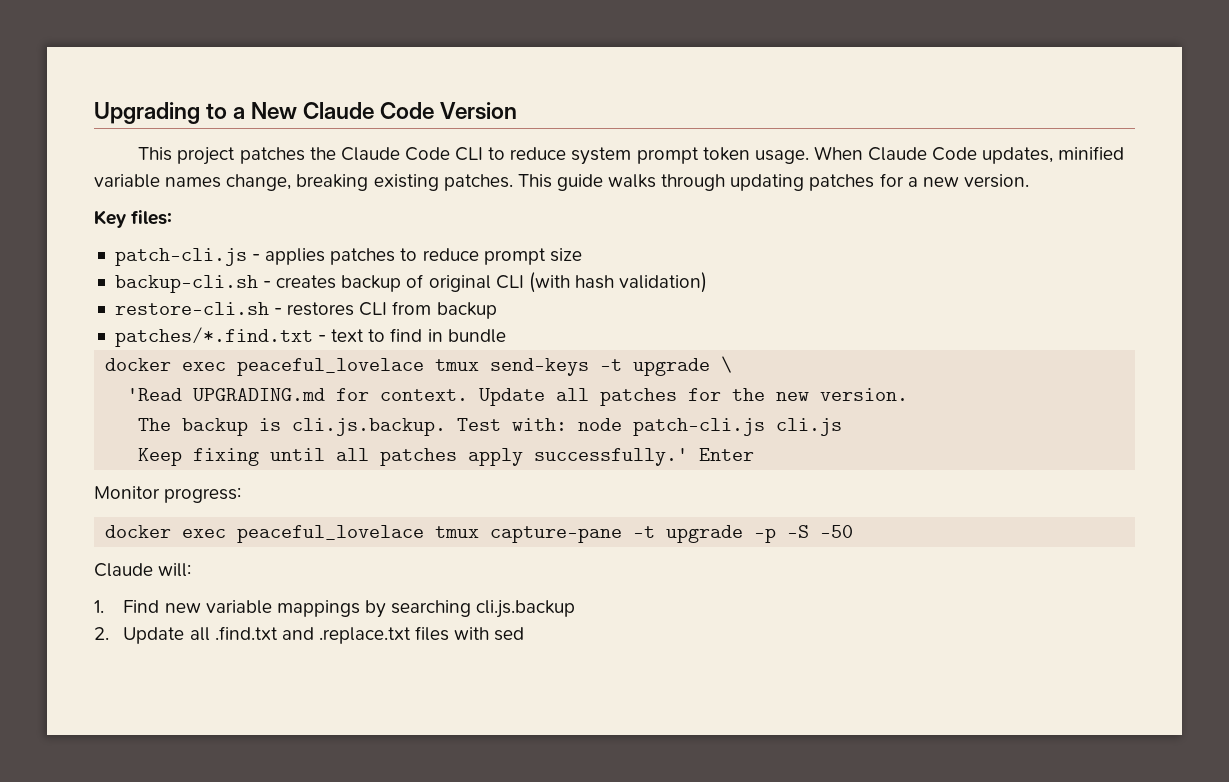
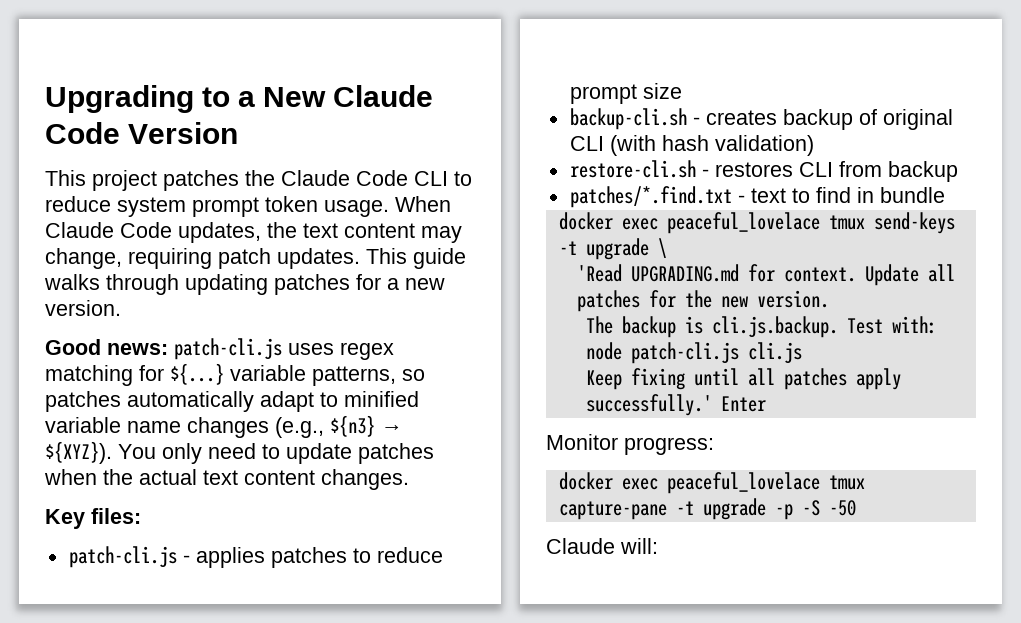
- When Claude Code updates, minified variable names change, breaking existing patches.
+ When Claude Code updates, the text content may change, requiring patch updates.
+ Good news: patch-cli.js uses regex matching for ${...} variable patterns, so patches automatically adapt to minified variable name changes (e.g., ${n3} → ${XYZ}). You only need to update patches when the actual text content changes.
- 1. Find new variable mappings by searching cli.js.backup
- 2. Update all .find.txt and .replace.txt files with sed

